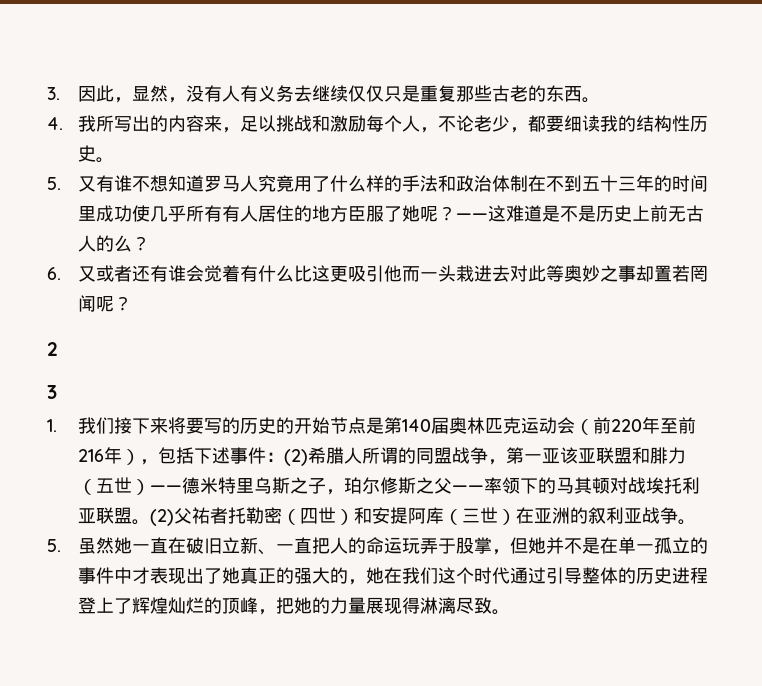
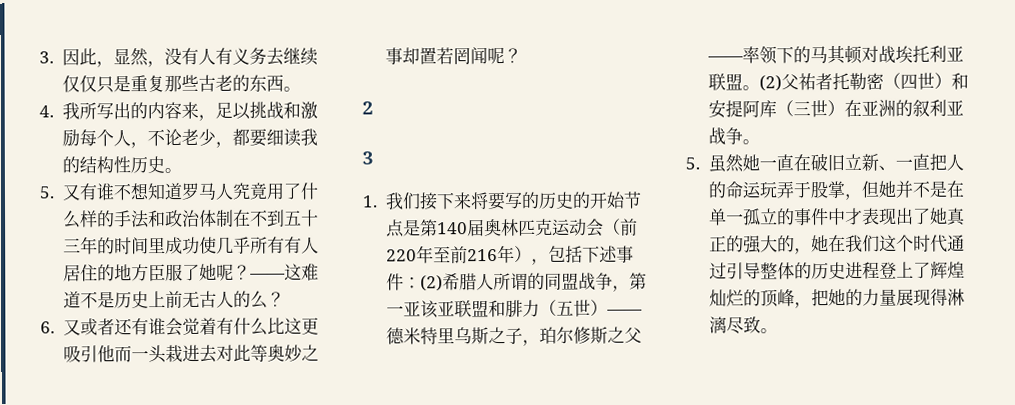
- ——这难道是不是历史上前无古人的么？
+ ——这难道不是历史上前无古人的么？

